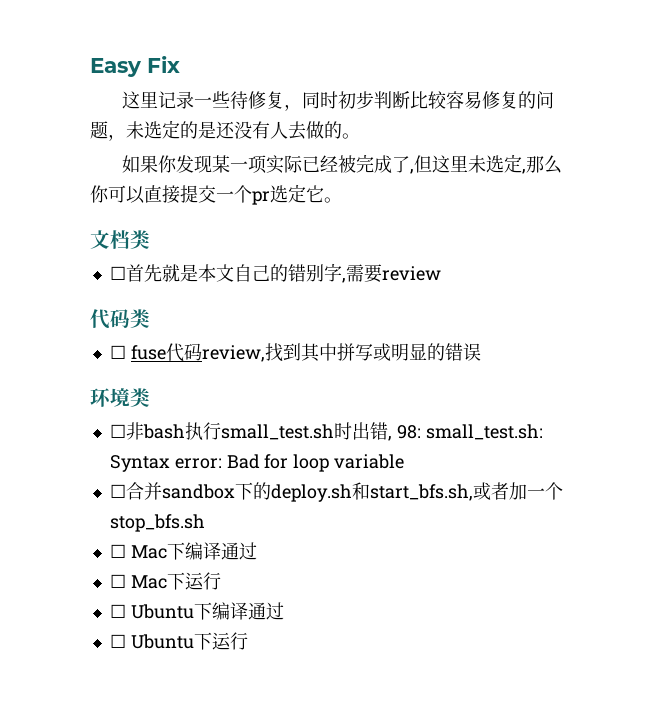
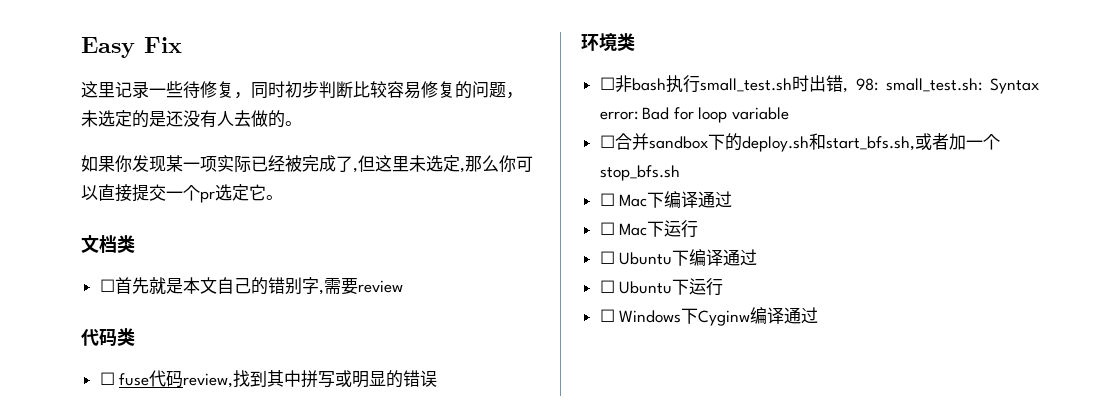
+ ☐ Windows下Cyginw编译通过

